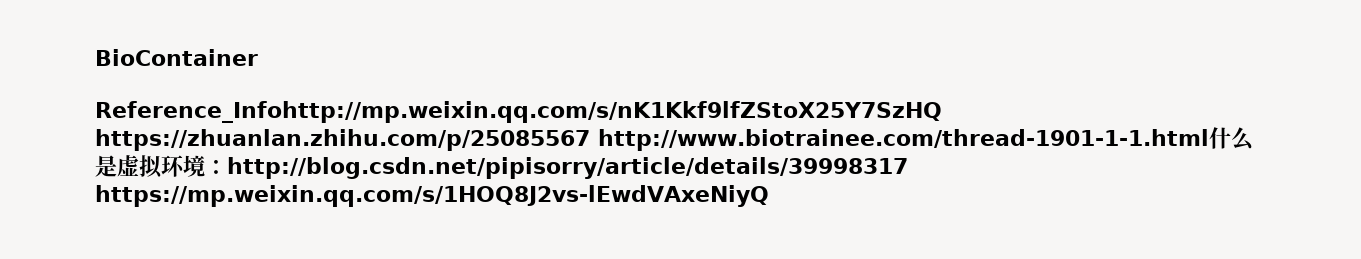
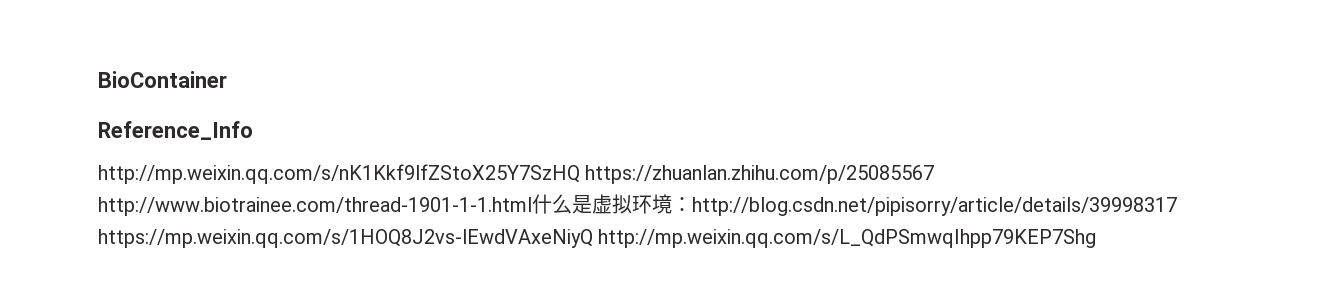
- Reference_Infohttp://mp.weixin.qq.com/s/nK1Kkf9lfZStoX25Y7SzHQ https://zhuanlan.zhihu.com/p/25085567 http://www.biotrainee.com/thread-1901-1-1.html什么是虚拟环境：http://blog.csdn.net/pipisorry/article/details/39998317 https://mp.weixin.qq.com/s/1HOQ8J2vs-lEwdVAxeNiyQ
+ Reference_Info
+ http://mp.weixin.qq.com/s/nK1Kkf9lfZStoX25Y7SzHQ https://zhuanlan.zhihu.com/p/25085567 http://www.biotrainee.com/thread-1901-1-1.html什么是虚拟环境：http://blog.csdn.net/pipisorry/article/details/39998317 https://mp.weixin.qq.com/s/1HOQ8J2vs-lEwdVAxeNiyQ http://mp.weixin.qq.com/s/L_QdPSmwqIhpp79KEP7Shg

